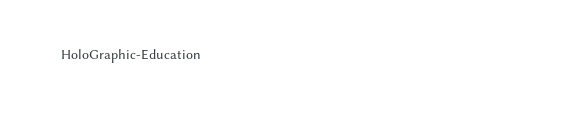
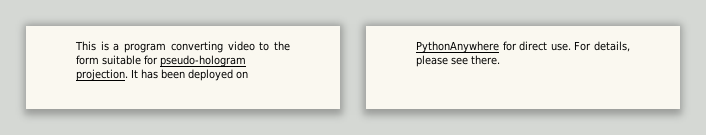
- HoloGraphic-Education
+ This is a program converting video to the form suitable for pseudo-hologram projection. It has been deployed on PythonAnywhere for direct use. For details, please see there.

